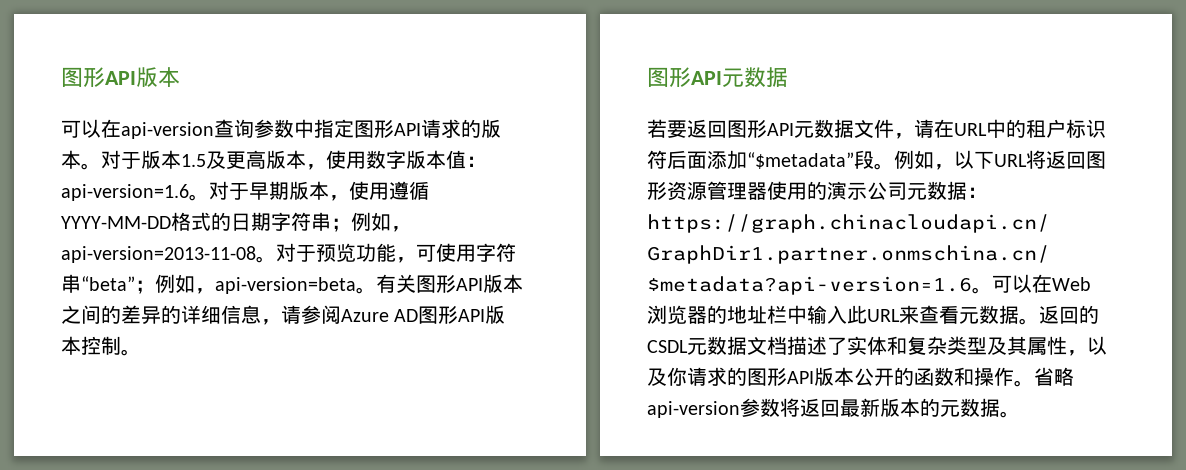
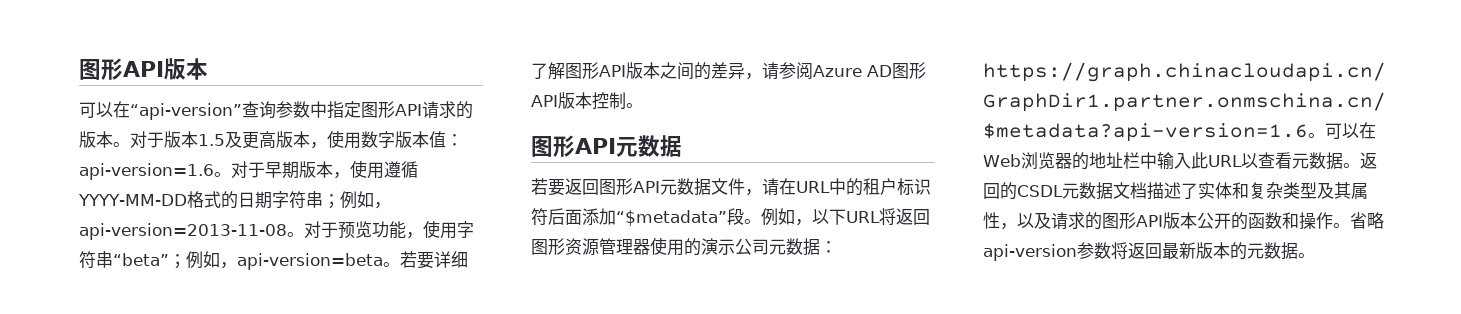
- 可以在api-version查询参数中指定图形API请求的版本。
+ 可以在“api-version”查询参数中指定图形API请求的版本。
- 对于预览功能，可使用字符串“beta”；例如，api-version=beta。
+ 对于预览功能，使用字符串“beta”；例如，api-version=beta。
- 有关图形API版本之间的差异的详细信息，请参阅Azure AD图形API版本控制。
+ 若要详细了解图形API版本之间的差异，请参阅Azure AD图形API版本控制。
- 可以在Web浏览器的地址栏中输入此URL来查看元数据。
+ 可以在Web浏览器的地址栏中输入此URL以查看元数据。
- 返回的CSDL元数据文档描述了实体和复杂类型及其属性，以及你请求的图形API版本公开的函数和操作。
+ 返回的CSDL元数据文档描述了实体和复杂类型及其属性，以及请求的图形API版本公开的函数和操作。

